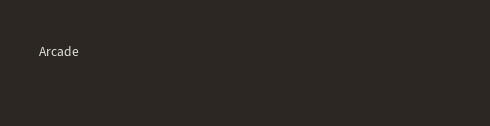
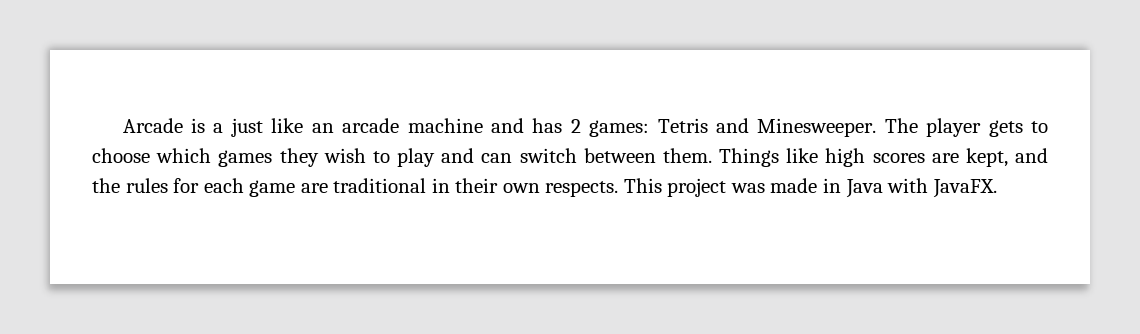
- Arcade
+ Arcade is a just like an arcade machine and has 2 games: Tetris and Minesweeper. The player gets to choose which games they wish to play and can switch between them. Things like high scores are kept, and the rules for each game are traditional in their own respects. This project was made in Java with JavaFX.

